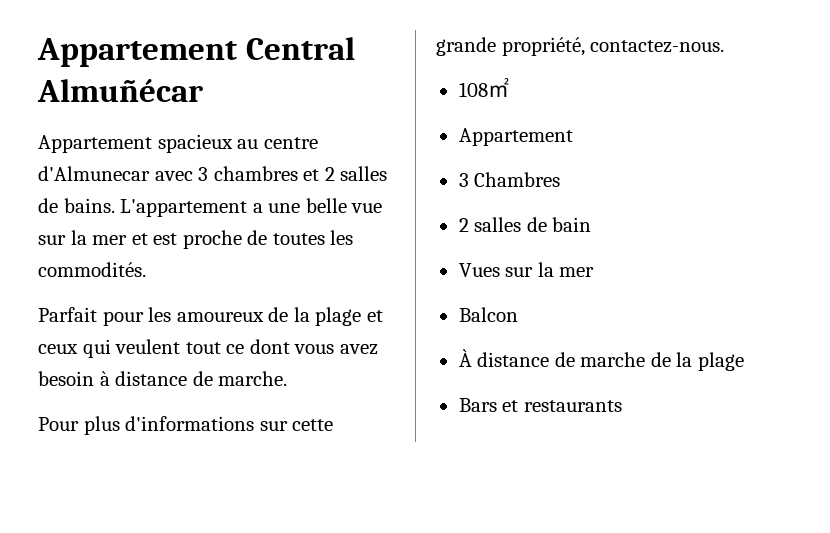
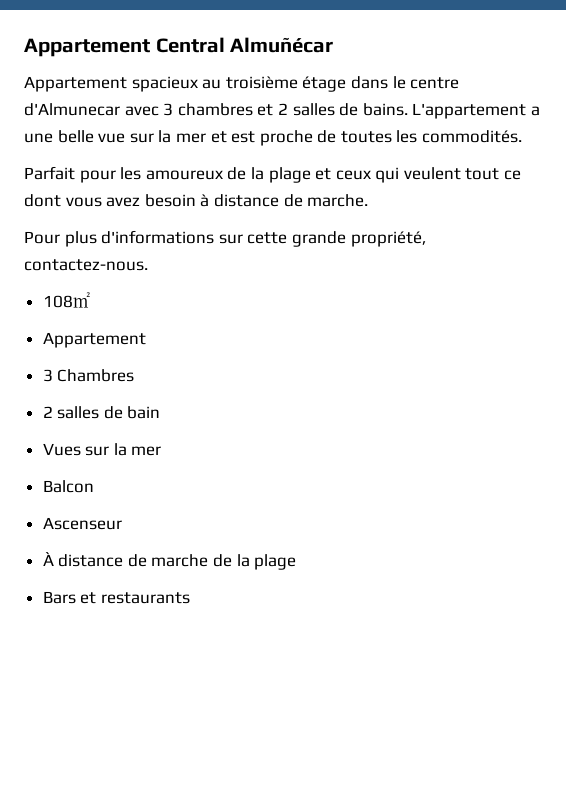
- Appartement spacieux au centre d'Almunecar avec 3 chambres et 2 salles de bains.
+ Appartement spacieux au troisième étage dans le centre d'Almunecar avec 3 chambres et 2 salles de bains.
+ Ascenseur

